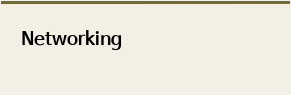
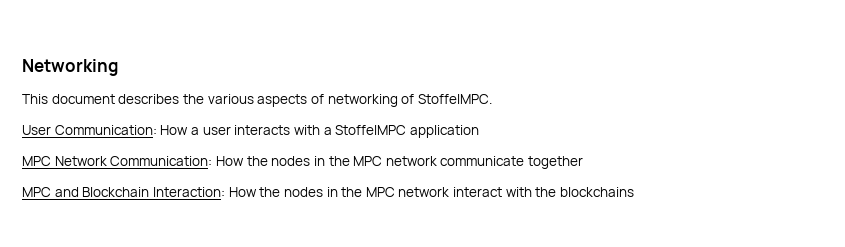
+ This document describes the various aspects of networking of StoffelMPC.
+ User Communication: How a user interacts with a StoffelMPC application
+ MPC Network Communication: How the nodes in the MPC network communicate together
+ MPC and Blockchain Interaction: How the nodes in the MPC network interact with the blockchains

